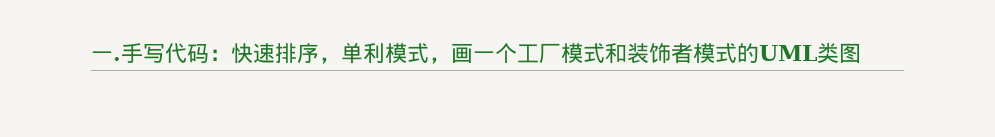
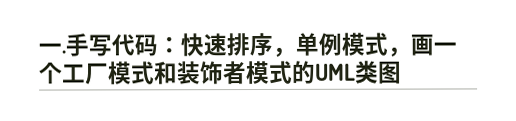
- 手写代码：快速排序，单利模式，画一个工厂模式和装饰者模式的UML类图
+ 手写代码：快速排序，单例模式，画一个工厂模式和装饰者模式的UML类图

